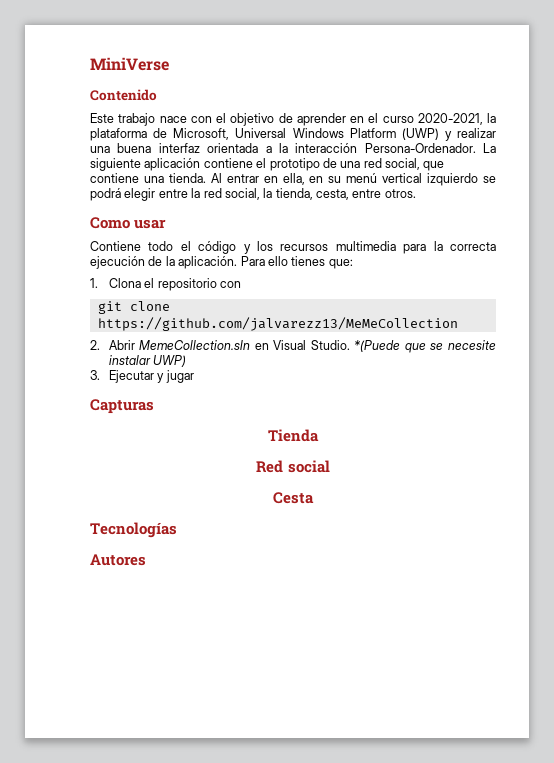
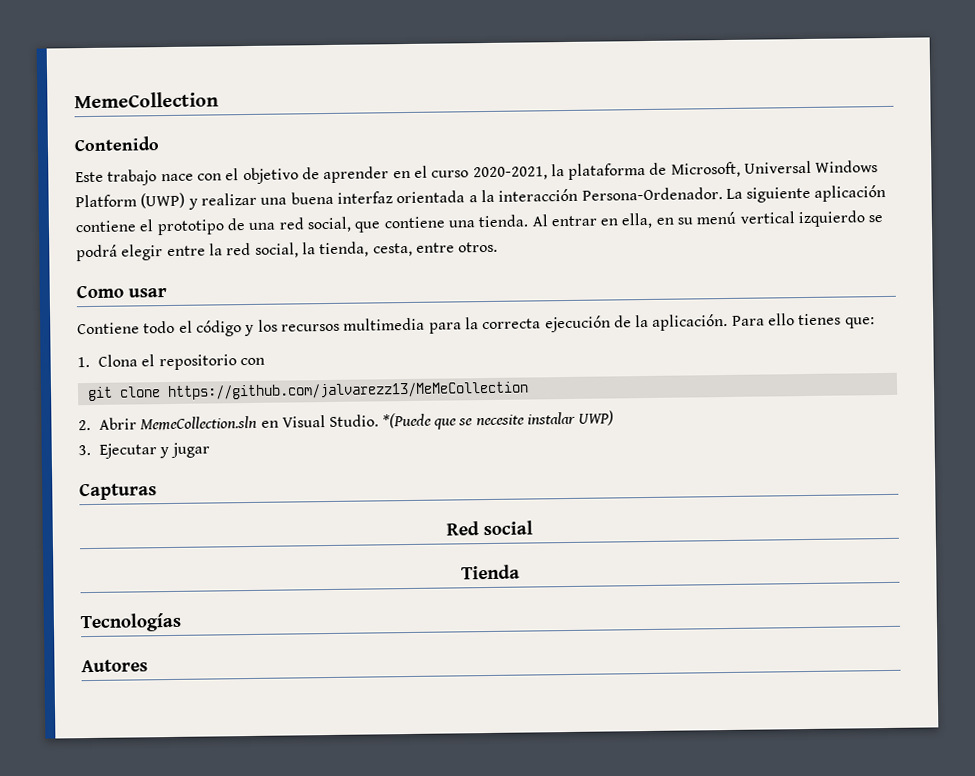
- MiniVerse
+ MemeCollection
- Tienda
- Cesta
+ Tienda

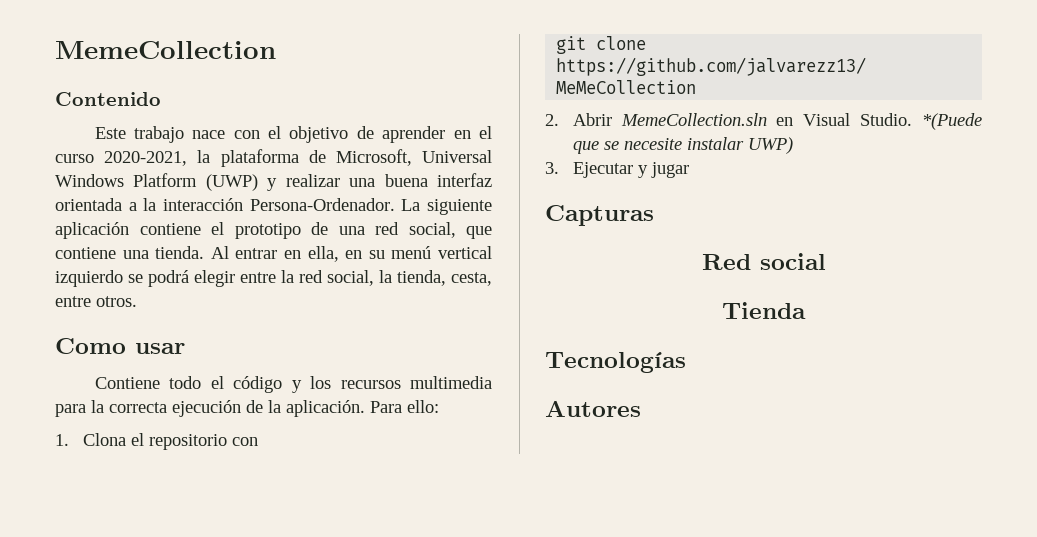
- Para ello tienes que:
+ Para ello:

